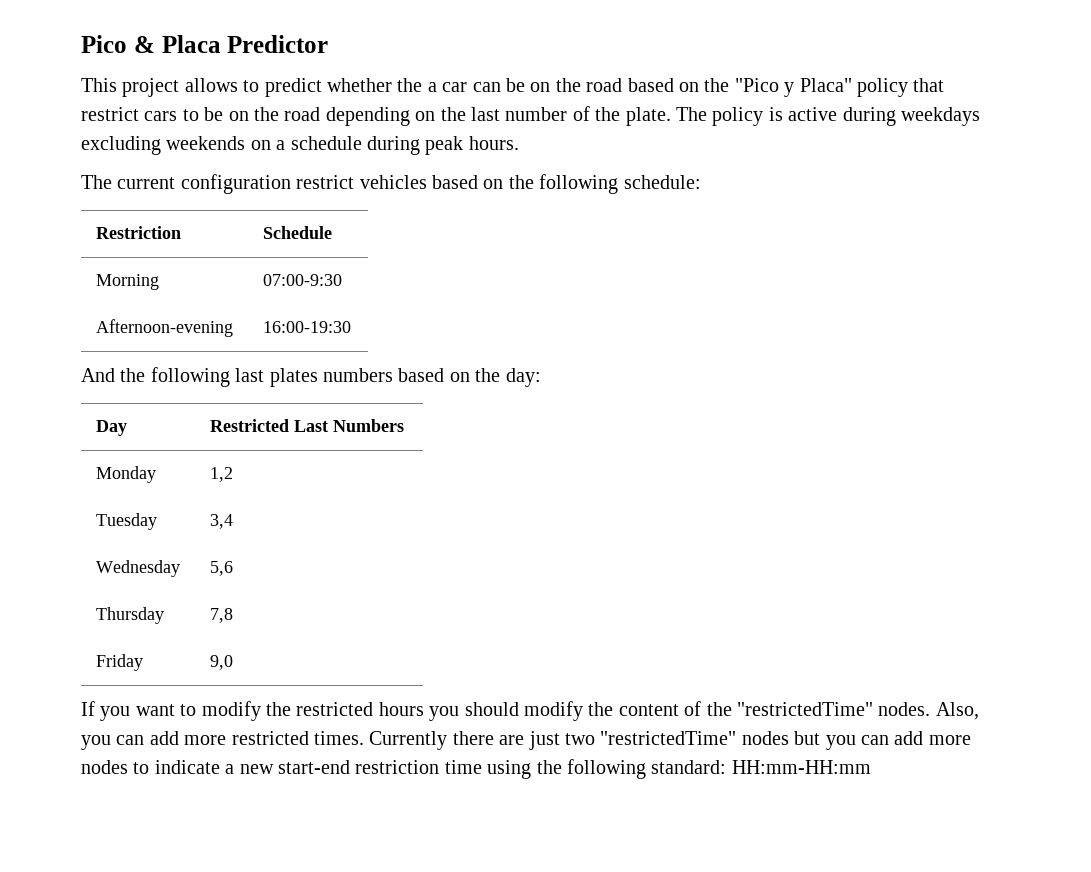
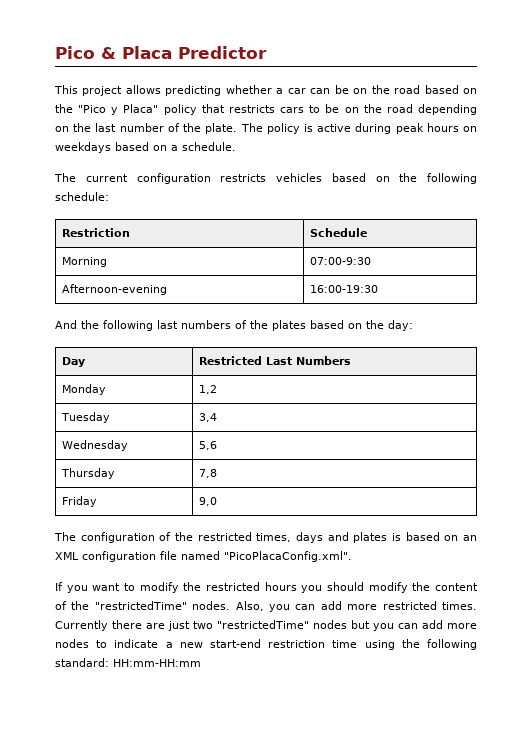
- This project allows to predict whether the a car can be on the road based on the "Pico y Placa" policy that restrict cars to be on the road depending on the last number of the plate.
+ This project allows predicting whether a car can be on the road based on the "Pico y Placa" policy that restricts cars to be on the road depending on the last number of the plate.
- The policy is active during weekdays excluding weekends on a schedule during peak hours.
+ The policy is active during peak hours on weekdays based on a schedule.
- The current configuration restrict vehicles based on the following schedule:
+ The current configuration restricts vehicles based on the following schedule:
- And the following last plates numbers based on the day:
+ And the following last numbers of the plates based on the day:
+ The configuration of the restricted times, days and plates is based on an XML configuration file named "PicoPlacaConfig.xml".

